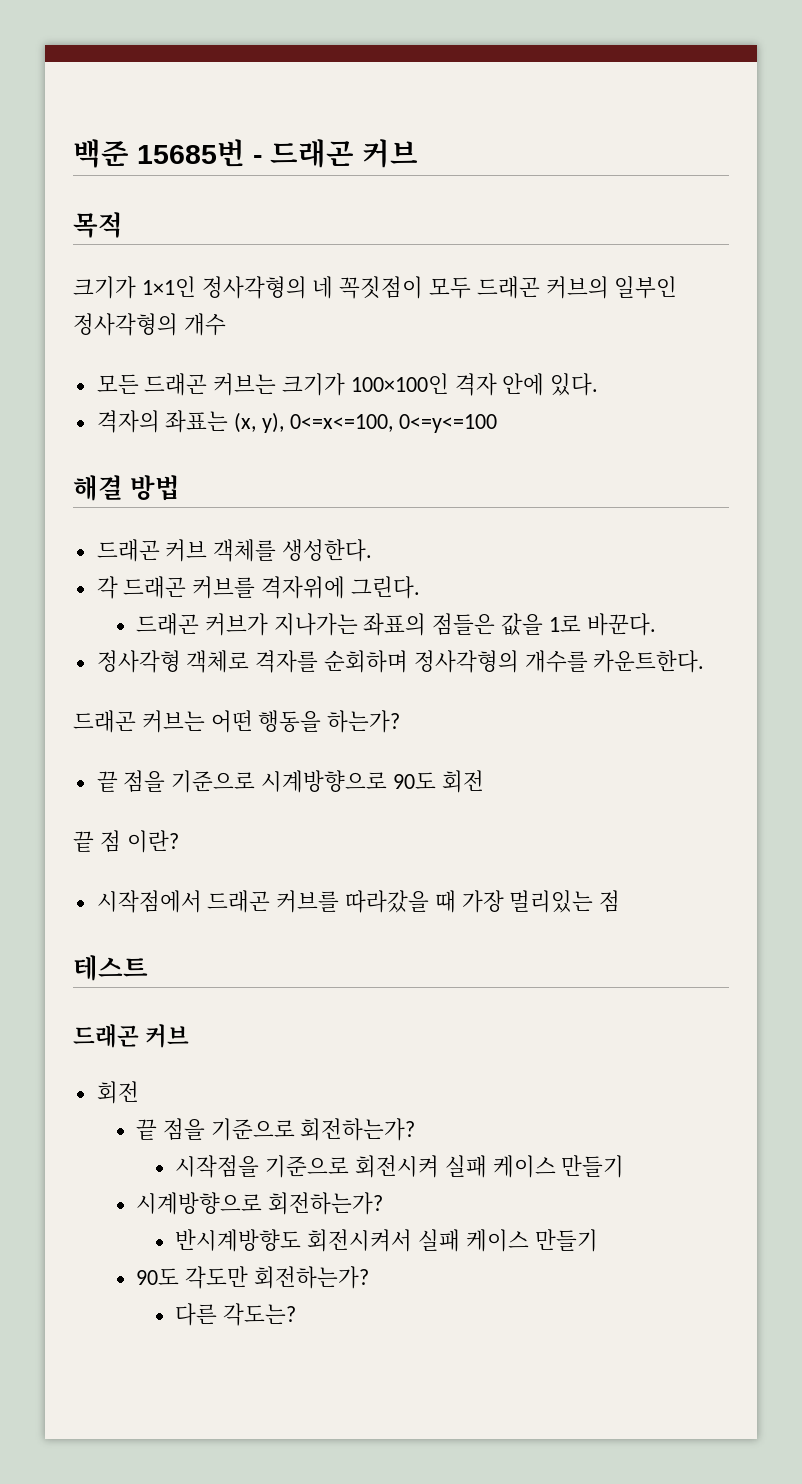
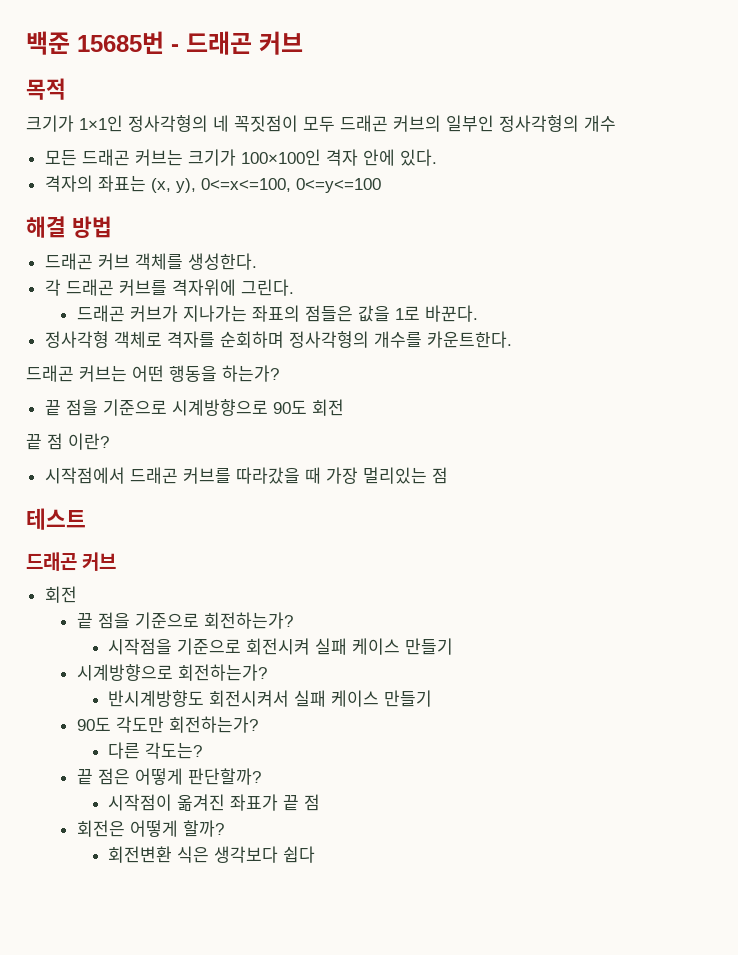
+ 끝 점은 어떻게 판단할까?
+ 시작점이 옮겨진 좌표가 끝 점
+ 회전은 어떻게 할까?
+ 회전변환 식은 생각보다 쉽다

